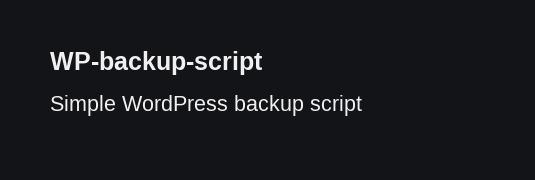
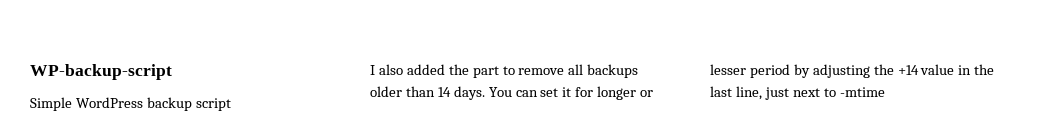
+ I also added the part to remove all backups older than 14 days. You can set it for longer or lesser period by adjusting the +14 value in the last line, just next to -mtime

